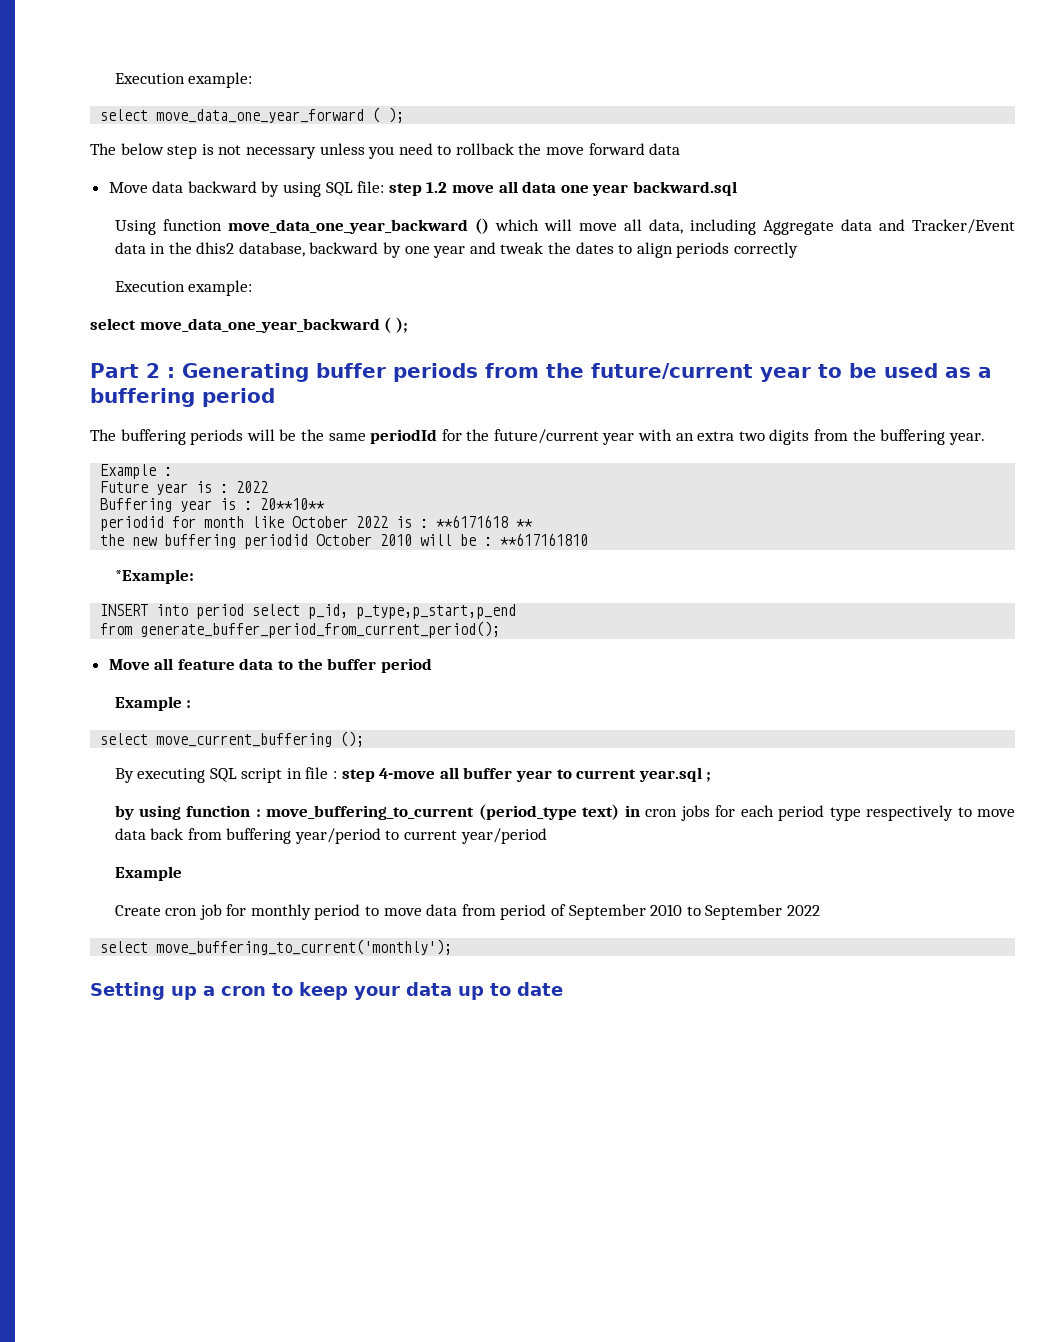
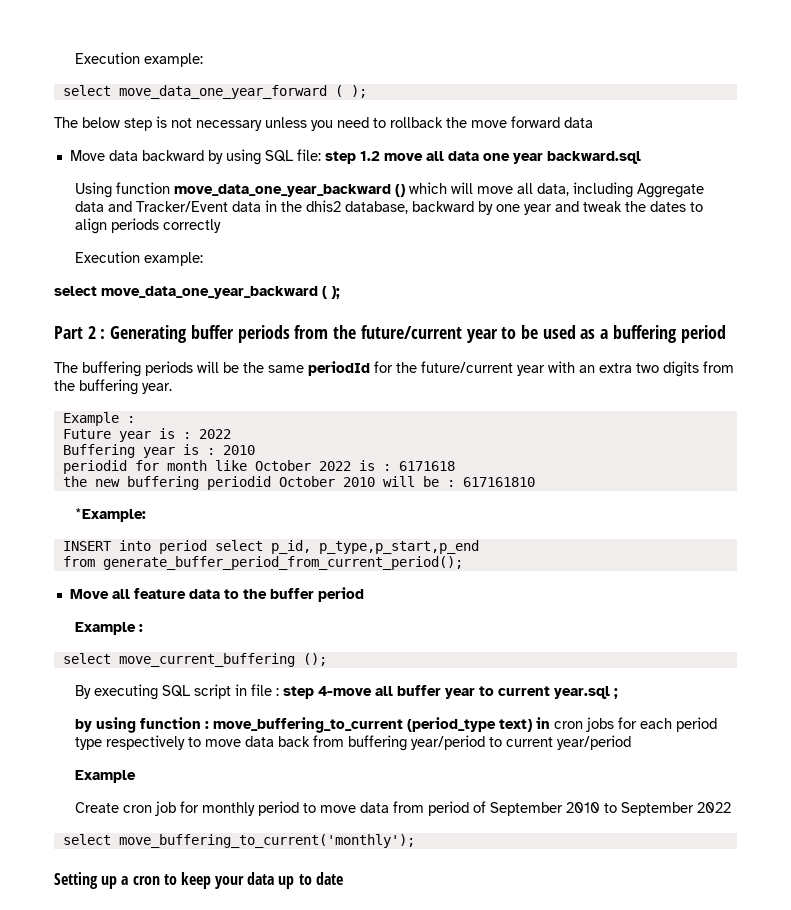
- Buffering year is : 20**10**
+ Buffering year is : 2010
- periodid for month like October 2022 is : **6171618 **
+ periodid for month like October 2022 is : 6171618
- the new buffering periodid October 2010 will be : **617161810
+ the new buffering periodid October 2010 will be : 617161810

